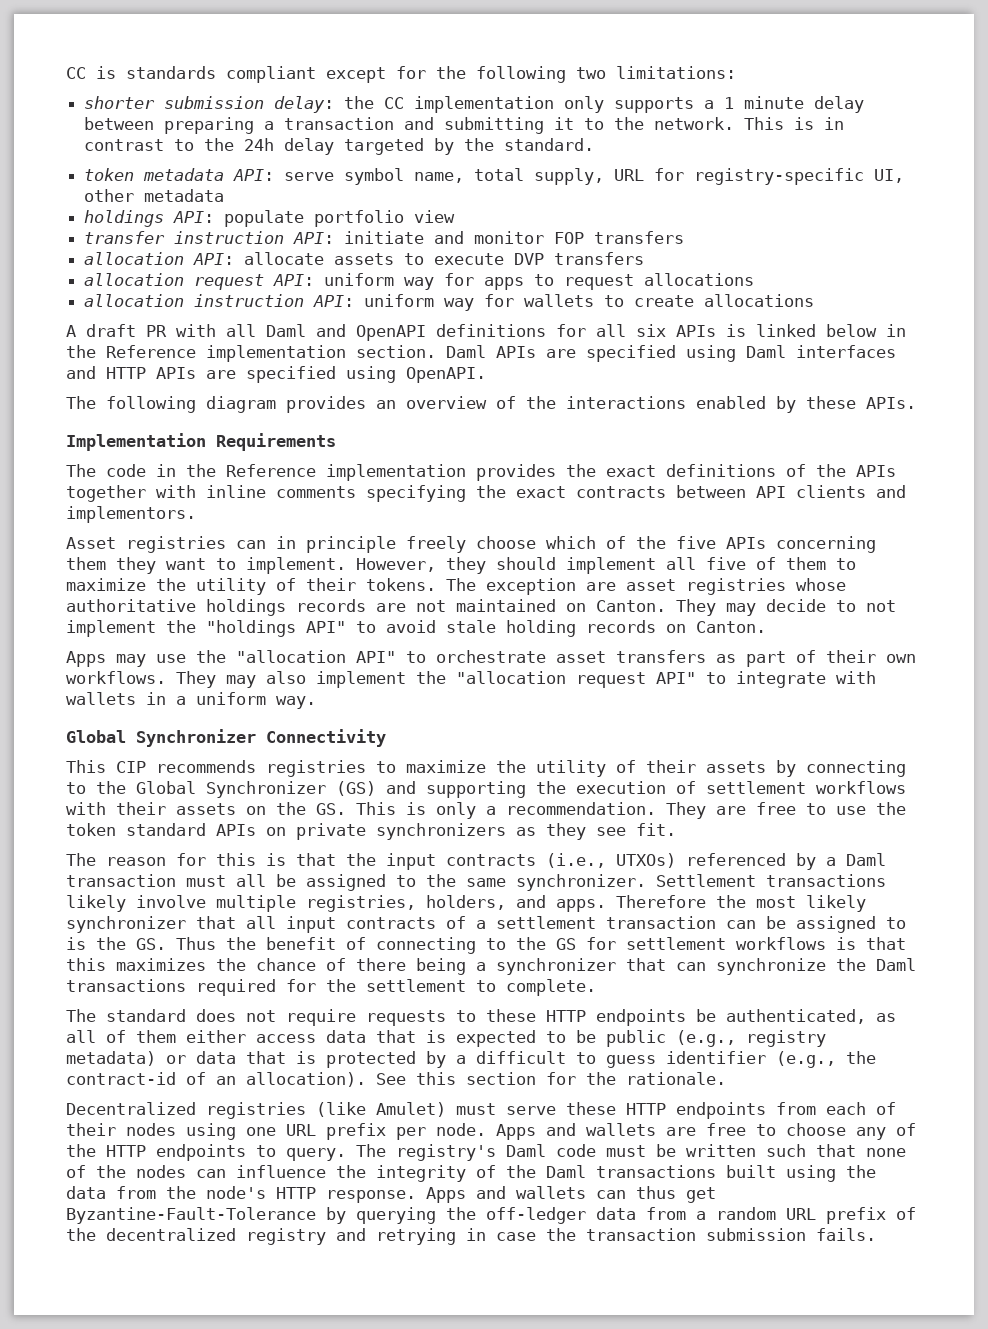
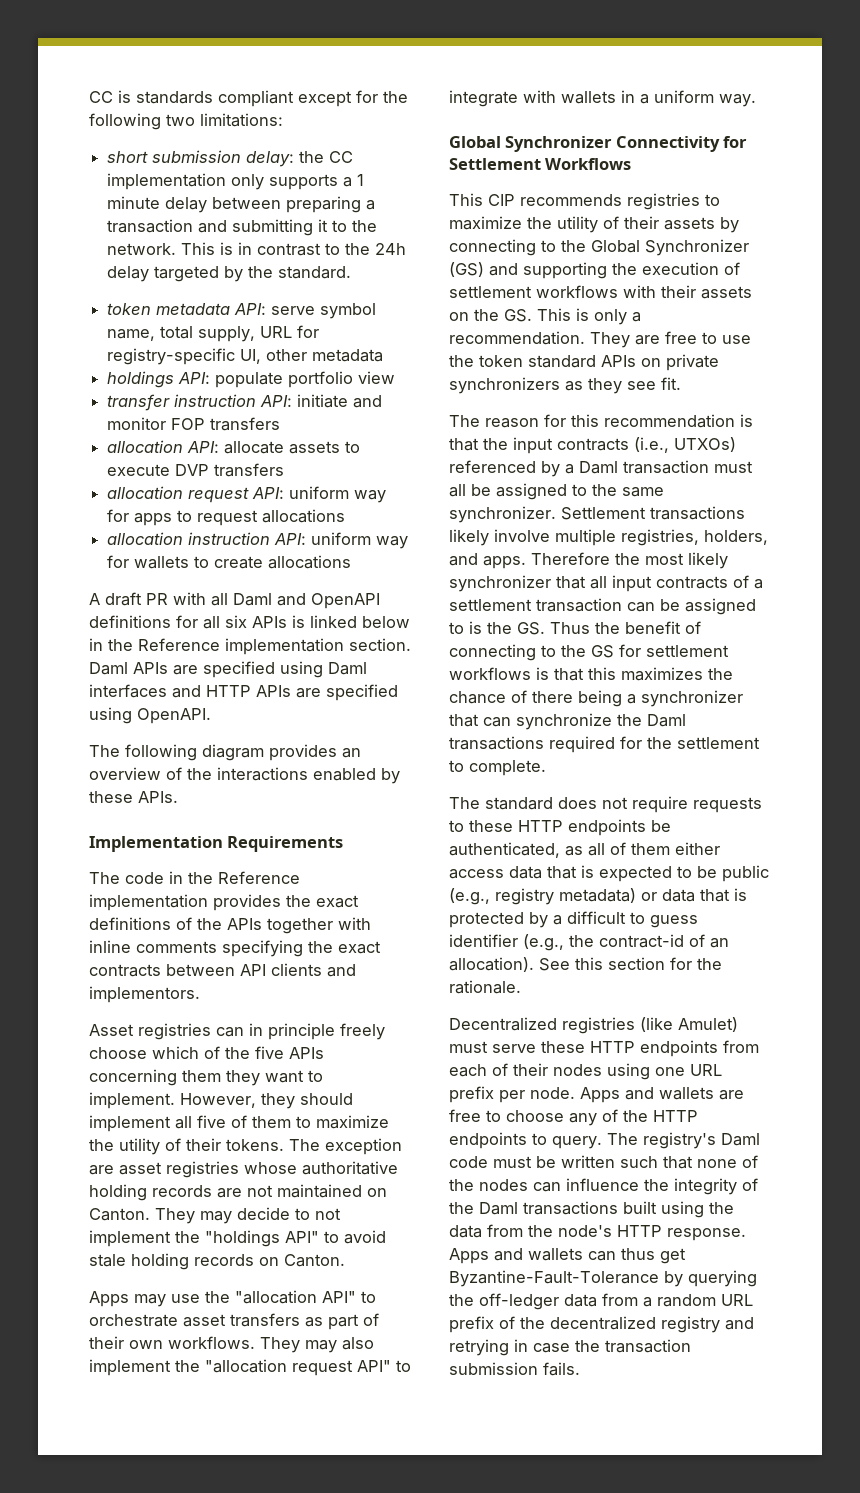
- shorter submission delay: the CC implementation only supports a 1 minute delay between preparing a transaction and submitting it to the network.
+ short submission delay: the CC implementation only supports a 1 minute delay between preparing a transaction and submitting it to the network.
- The exception are asset registries whose authoritative holdings records are not maintained on Canton.
+ The exception are asset registries whose authoritative holding records are not maintained on Canton.
- Global Synchronizer Connectivity
+ Global Synchronizer Connectivity for Settlement Workflows
- The reason for this is that the input contracts (i.e., UTXOs) referenced by a Daml transaction must all be assigned to the same synchronizer.
+ The reason for this recommendation is that the input contracts (i.e., UTXOs) referenced by a Daml transaction must all be assigned to the same synchronizer.

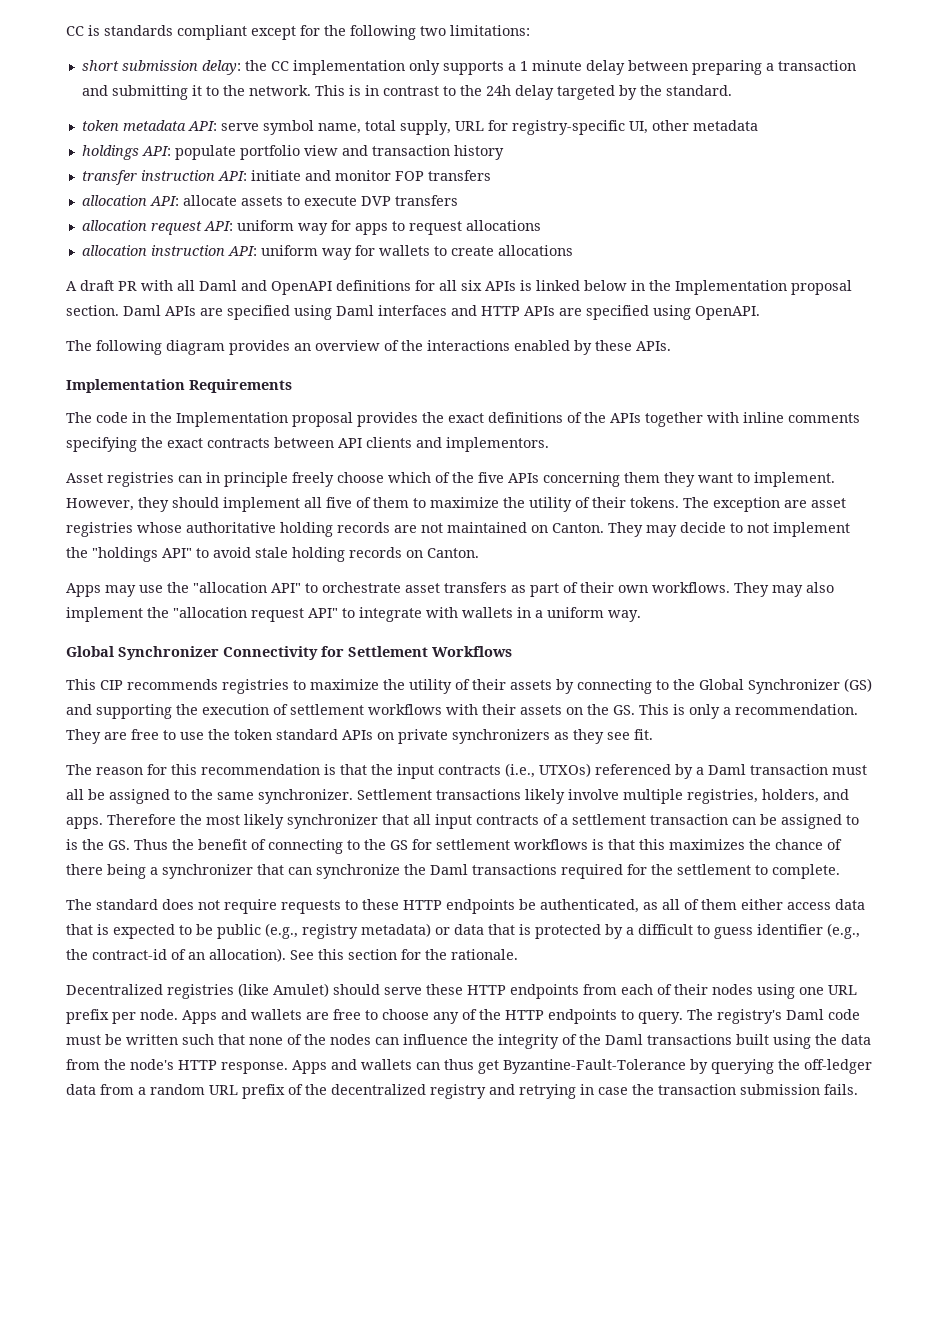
- holdings API: populate portfolio view
+ holdings API: populate portfolio view and transaction history
- A draft PR with all Daml and OpenAPI definitions for all six APIs is linked below in the Reference implementation section.
+ A draft PR with all Daml and OpenAPI definitions for all six APIs is linked below in the Implementation proposal section.
- The code in the Reference implementation provides the exact definitions of the APIs together with inline comments specifying the exact contracts between API clients and implementors.
+ The code in the Implementation proposal provides the exact definitions of the APIs together with inline comments specifying the exact contracts between API clients and implementors.
- Decentralized registries (like Amulet) must serve these HTTP endpoints from each of their nodes using one URL prefix per node.
+ Decentralized registries (like Amulet) should serve these HTTP endpoints from each of their nodes using one URL prefix per node.

